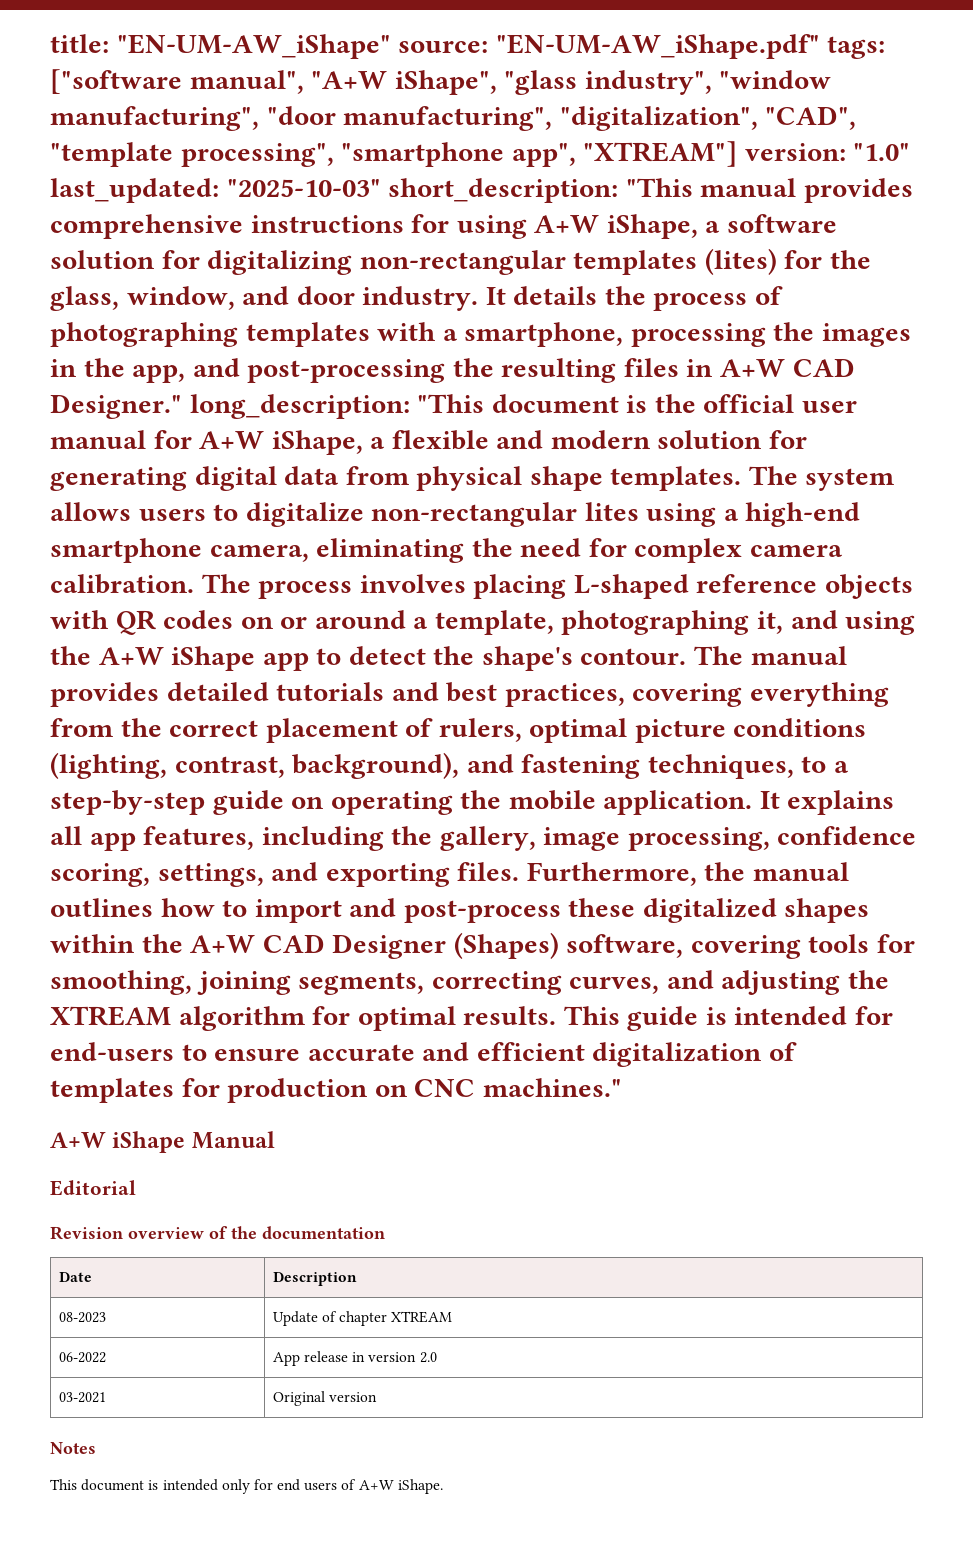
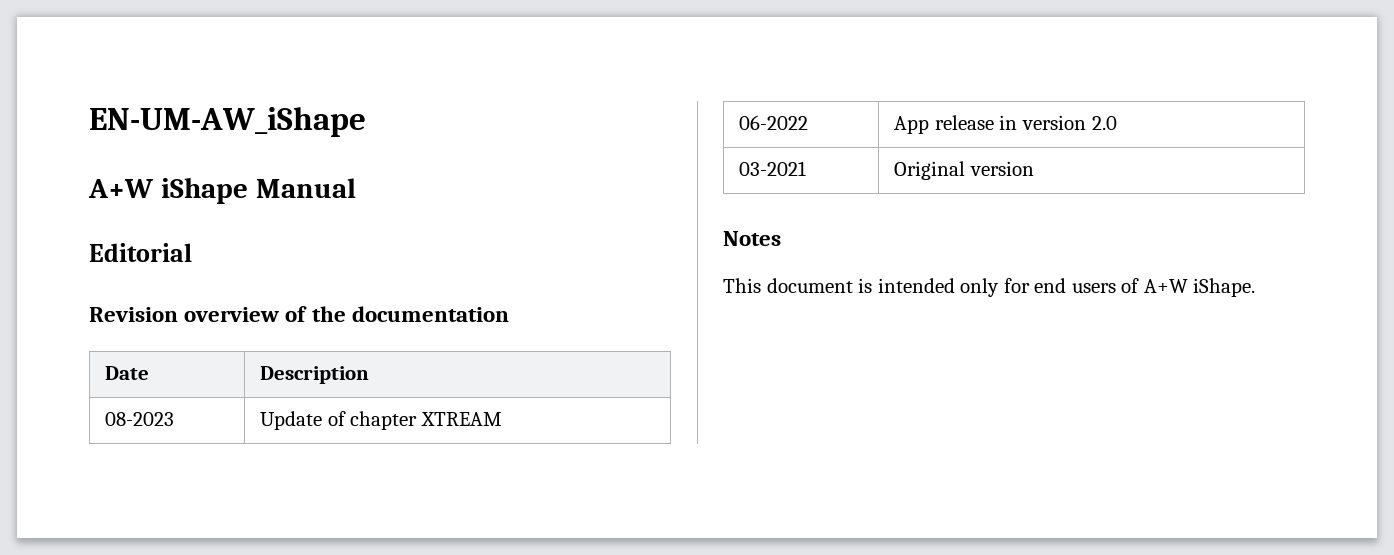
- title: "EN-UM-AW_iShape" source: "EN-UM-AW_iShape.pdf" tags: ["software manual", "A+W iShape", "glass industry", "window manufacturing", "door manufacturing", "digitalization", "CAD", "template processing", "smartphone app", "XTREAM"] version: "1.0" last_updated: "2025-10-03" short_description: "This manual provides comprehensive instructions for using A+W iShape, a software solution for digitalizing non-rectangular templates (lites) for the glass, window, and door industry. It details the process of photographing templates with a smartphone, processing the images in the app, and post-processing the resulting files in A+W CAD Designer." long_description: "This document is the official user manual for A+W iShape, a flexible and modern solution for generating digital data from physical shape templates. The system allows users to digitalize non-rectangular lites using a high-end smartphone camera, eliminating the need for complex camera calibration. The process involves placing L-shaped reference objects with QR codes on or around a template, photographing it, and using the A+W iShape app to detect the shape's contour. The manual provides detailed tutorials and best practices, covering everything from the correct placement of rulers, optimal picture conditions (lighting, contrast, background), and fastening techniques, to a step-by-step guide on operating the mobile application. It explains all app features, including the gallery, image processing, confidence scoring, settings, and exporting files. Furthermore, the manual outlines how to import and post-process these digitalized shapes within the A+W CAD Designer (Shapes) software, covering tools for smoothing, joining segments, correcting curves, and adjusting the XTREAM algorithm for optimal results. This guide is intended for end-users to ensure accurate and efficient digitalization of templates for production on CNC machines."
+ EN-UM-AW_iShape

